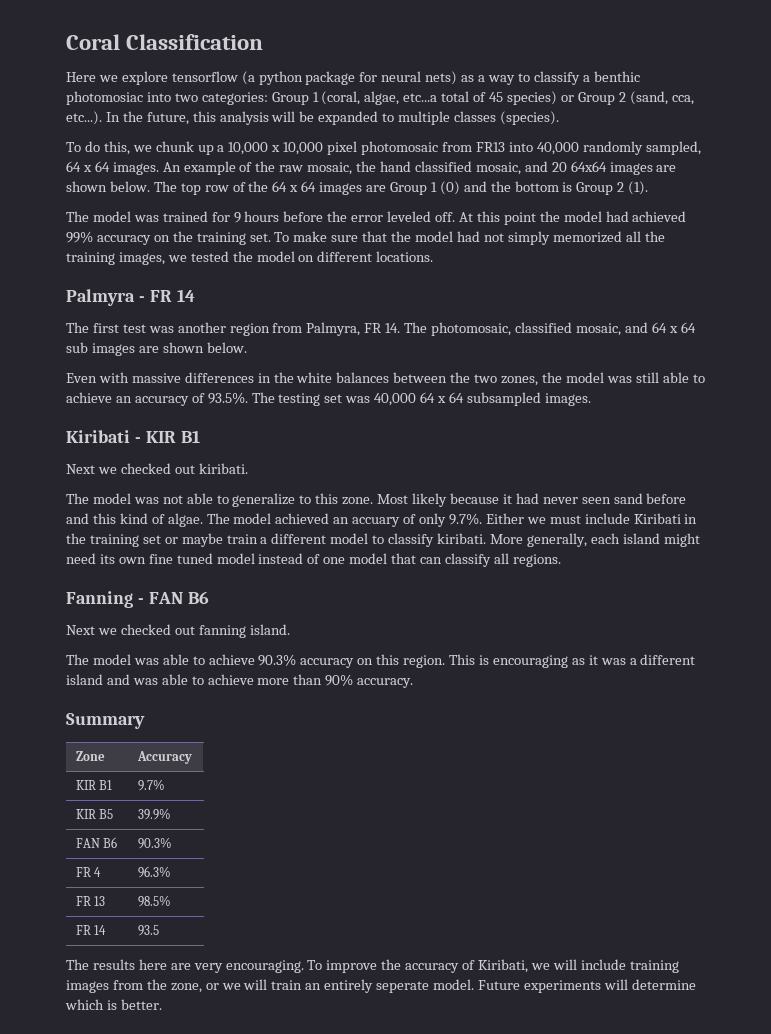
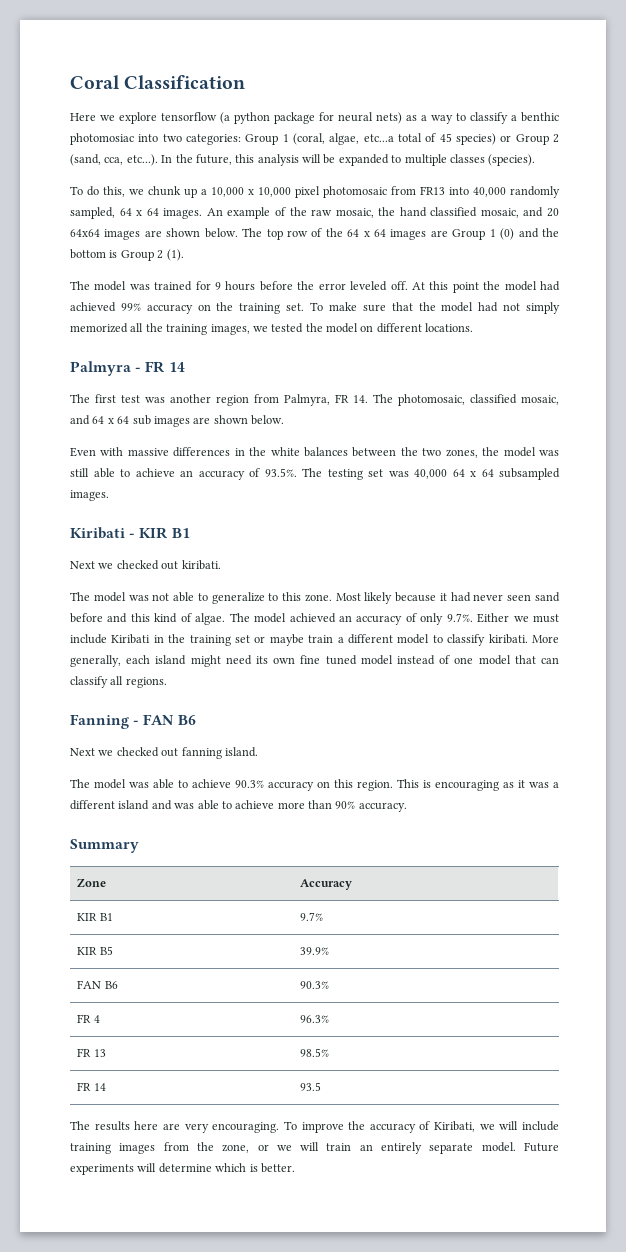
- The model achieved an accuary of only 9.7%. Either we must include Kiribati in the training set or maybe train a different model to classify kiribati.
+ The model achieved an accuracy of only 9.7%. Either we must include Kiribati in the training set or maybe train a different model to classify kiribati.
- To improve the accuracy of Kiribati, we will include training images from the zone, or we will train an entirely seperate model.
+ To improve the accuracy of Kiribati, we will include training images from the zone, or we will train an entirely separate model.

